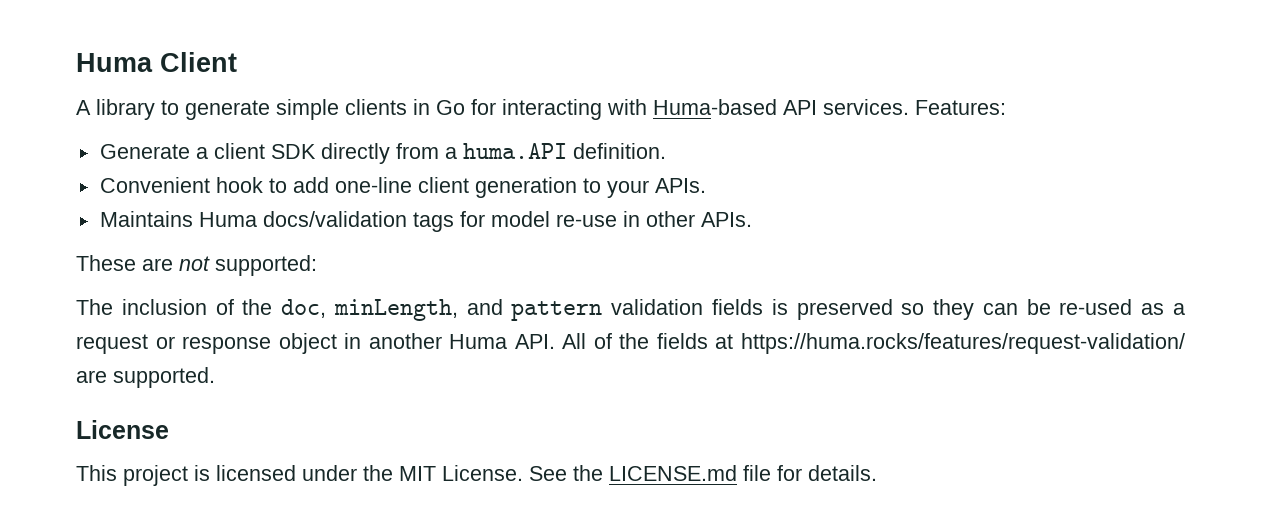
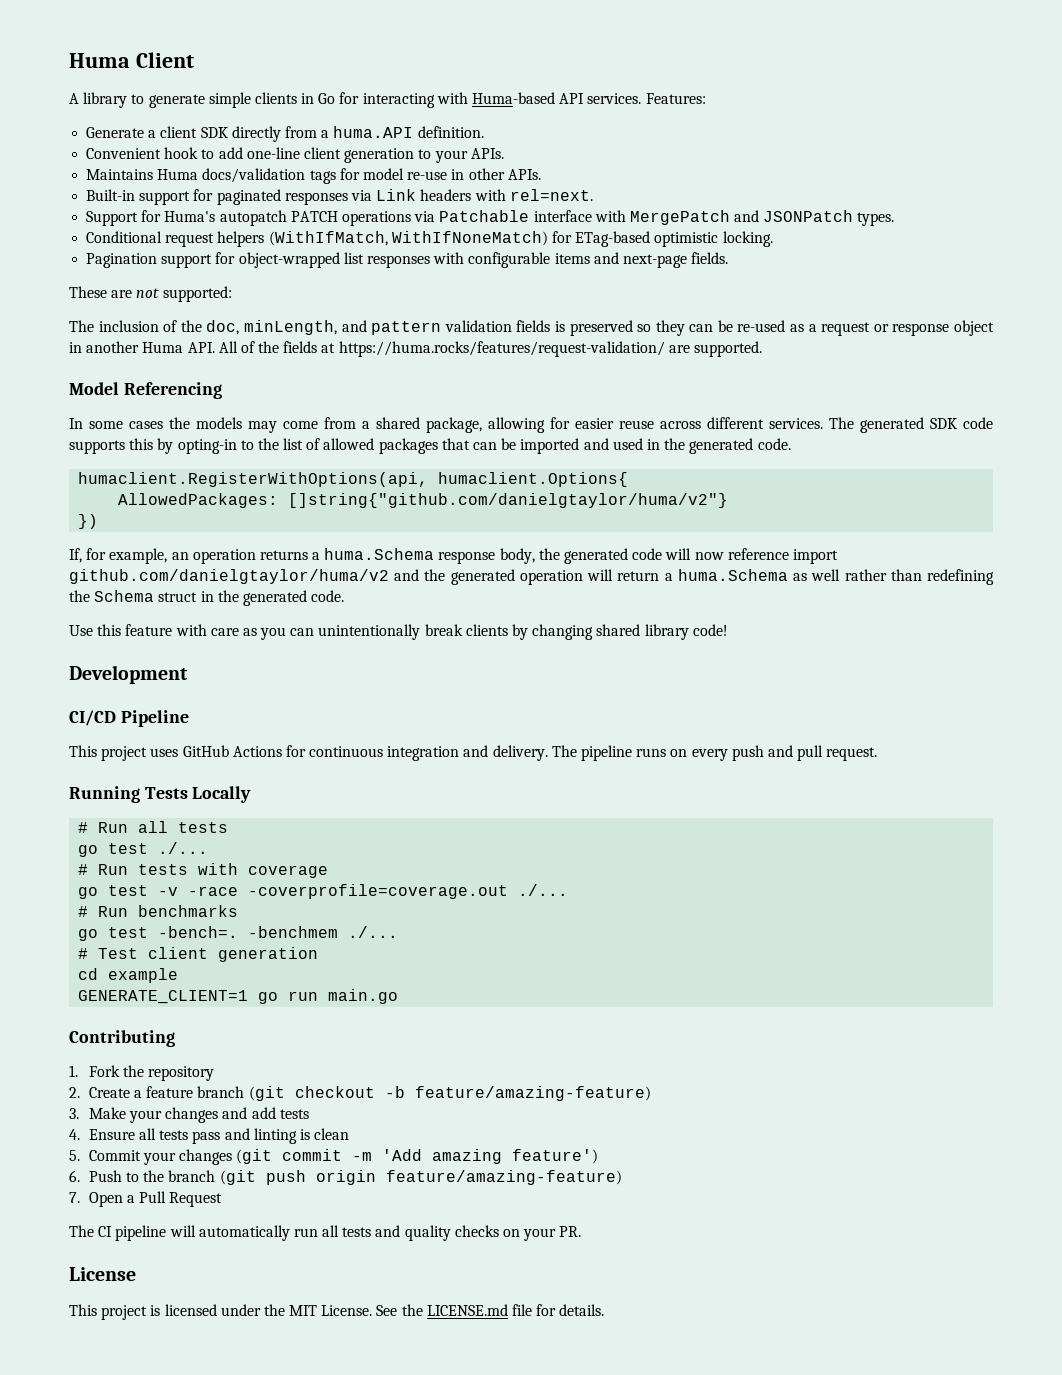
+ Built-in support for paginated responses via Link headers with rel=next.
+ Support for Huma's autopatch PATCH operations via Patchable interface with MergePatch and JSONPatch types.
+ Conditional request helpers (WithIfMatch, WithIfNoneMatch) for ETag-based optimistic locking.
+ Pagination support for object-wrapped list responses with configurable items and next-page fields.
+ Model Referencing
+ In some cases the models may come from a shared package, allowing for easier reuse across different services. The generated SDK code supports this by opting-in to the list of allowed packages that can be imported and used in the generated code.
+ humaclient.RegisterWithOptions(api, humaclient.Options{
+ AllowedPackages: []string{"github.com/danielgtaylor/huma/v2"}
+ })
+ If, for example, an operation returns a huma.Schema response body, the generated code will now reference import github.com/danielgtaylor/huma/v2 and the generated operation will return a huma.Schema as well rather than redefining the Schema struct in the generated code.
+ Use this feature with care as you can unintentionally break clients by changing shared library code!
+ Development
+ CI/CD Pipeline
+ This project uses GitHub Actions for continuous integration and delivery. The pipeline runs on every push and pull request.
+ Running Tests Locally
+ # Run all tests
+ go test ./...
+ # Run tests with coverage
+ go test -v -race -coverprofile=coverage.out ./...
+ # Run benchmarks
+ go test -bench=. -benchmem ./...
+ # Test client generation
+ cd example
+ GENERATE_CLIENT=1 go run main.go
+ Contributing
+ 1. Fork the repository
+ 2. Create a feature branch (git checkout -b feature/amazing-feature)
+ 3. Make your changes and add tests
+ 4. Ensure all tests pass and linting is clean
+ 5. Commit your changes (git commit -m 'Add amazing feature')
+ 6. Push to the branch (git push origin feature/amazing-feature)
+ 7. Open a Pull Request
+ The CI pipeline will automatically run all tests and quality checks on your PR.

